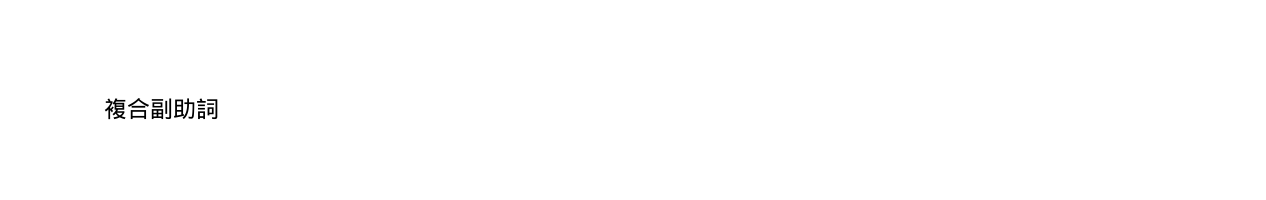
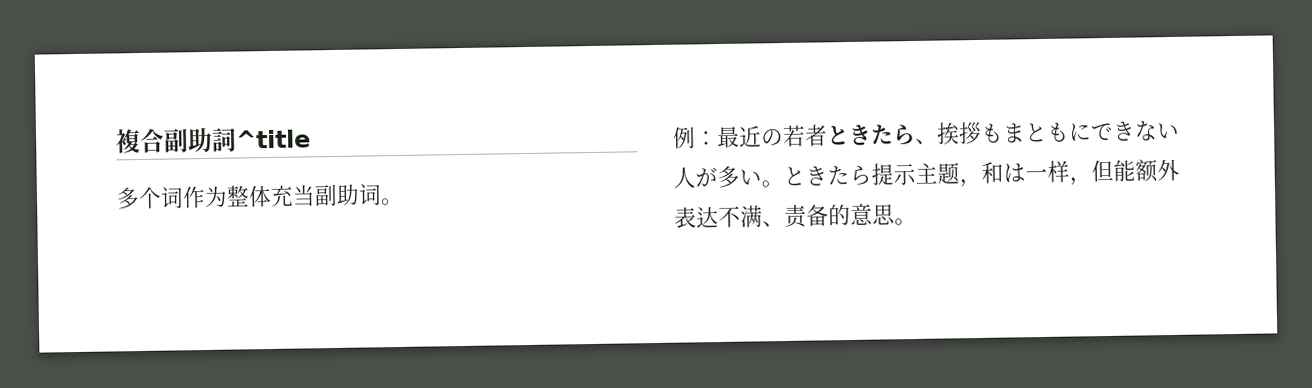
- 複合副助詞
+ 複合副助詞^title
+ 多个词作为整体充当副助词。
+ 例：最近の若者ときたら、挨拶もまともにできない人が多い。ときたら提示主题，和は一样，但能额外表达不满、责备的意思。

